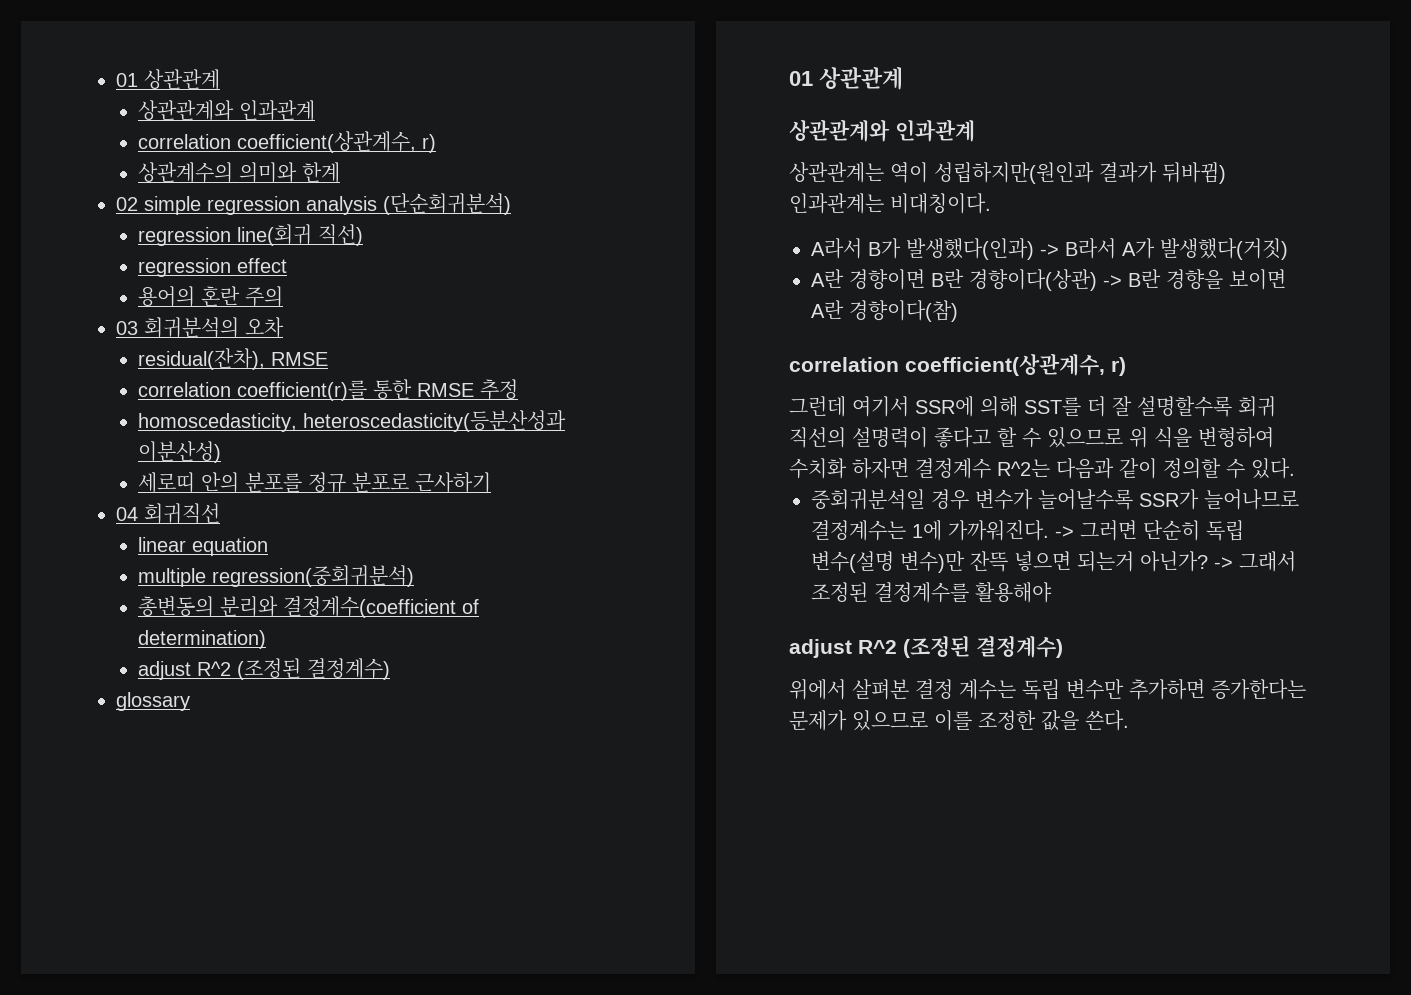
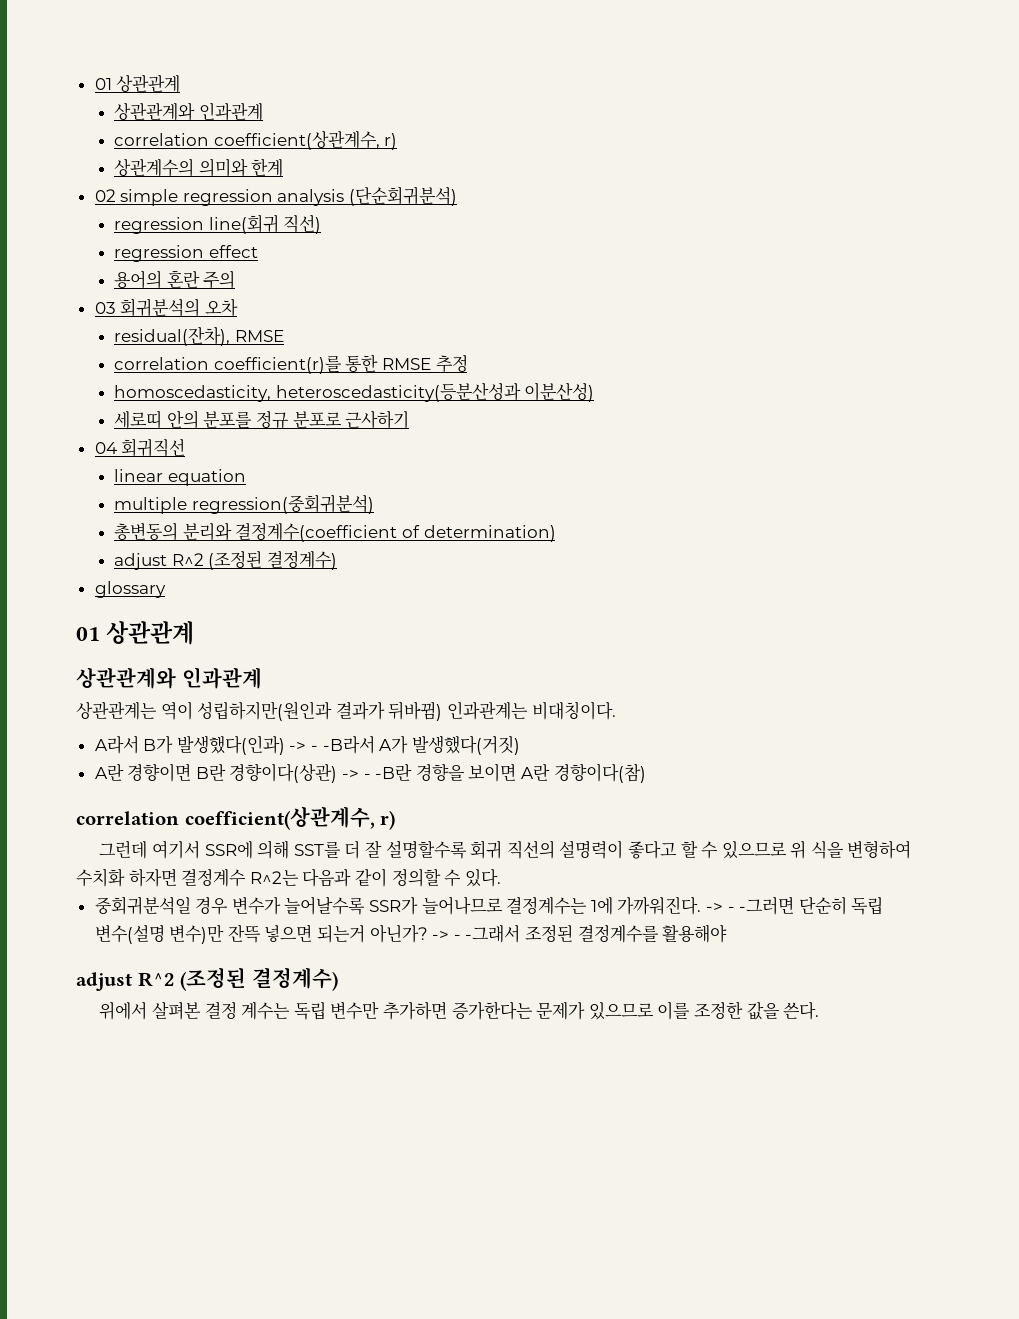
- A라서 B가 발생했다(인과) -> B라서 A가 발생했다(거짓)
+ A라서 B가 발생했다(인과) -> - -B라서 A가 발생했다(거짓)
- A란 경향이면 B란 경향이다(상관) -> B란 경향을 보이면 A란 경향이다(참)
+ A란 경향이면 B란 경향이다(상관) -> - -B란 경향을 보이면 A란 경향이다(참)
- -> 그러면 단순히 독립 변수(설명 변수)만 잔뜩 넣으면 되는거 아닌가?
+ -> - -그러면 단순히 독립 변수(설명 변수)만 잔뜩 넣으면 되는거 아닌가?
- -> 그래서 조정된 결정계수를 활용해야
+ -> - -그래서 조정된 결정계수를 활용해야

